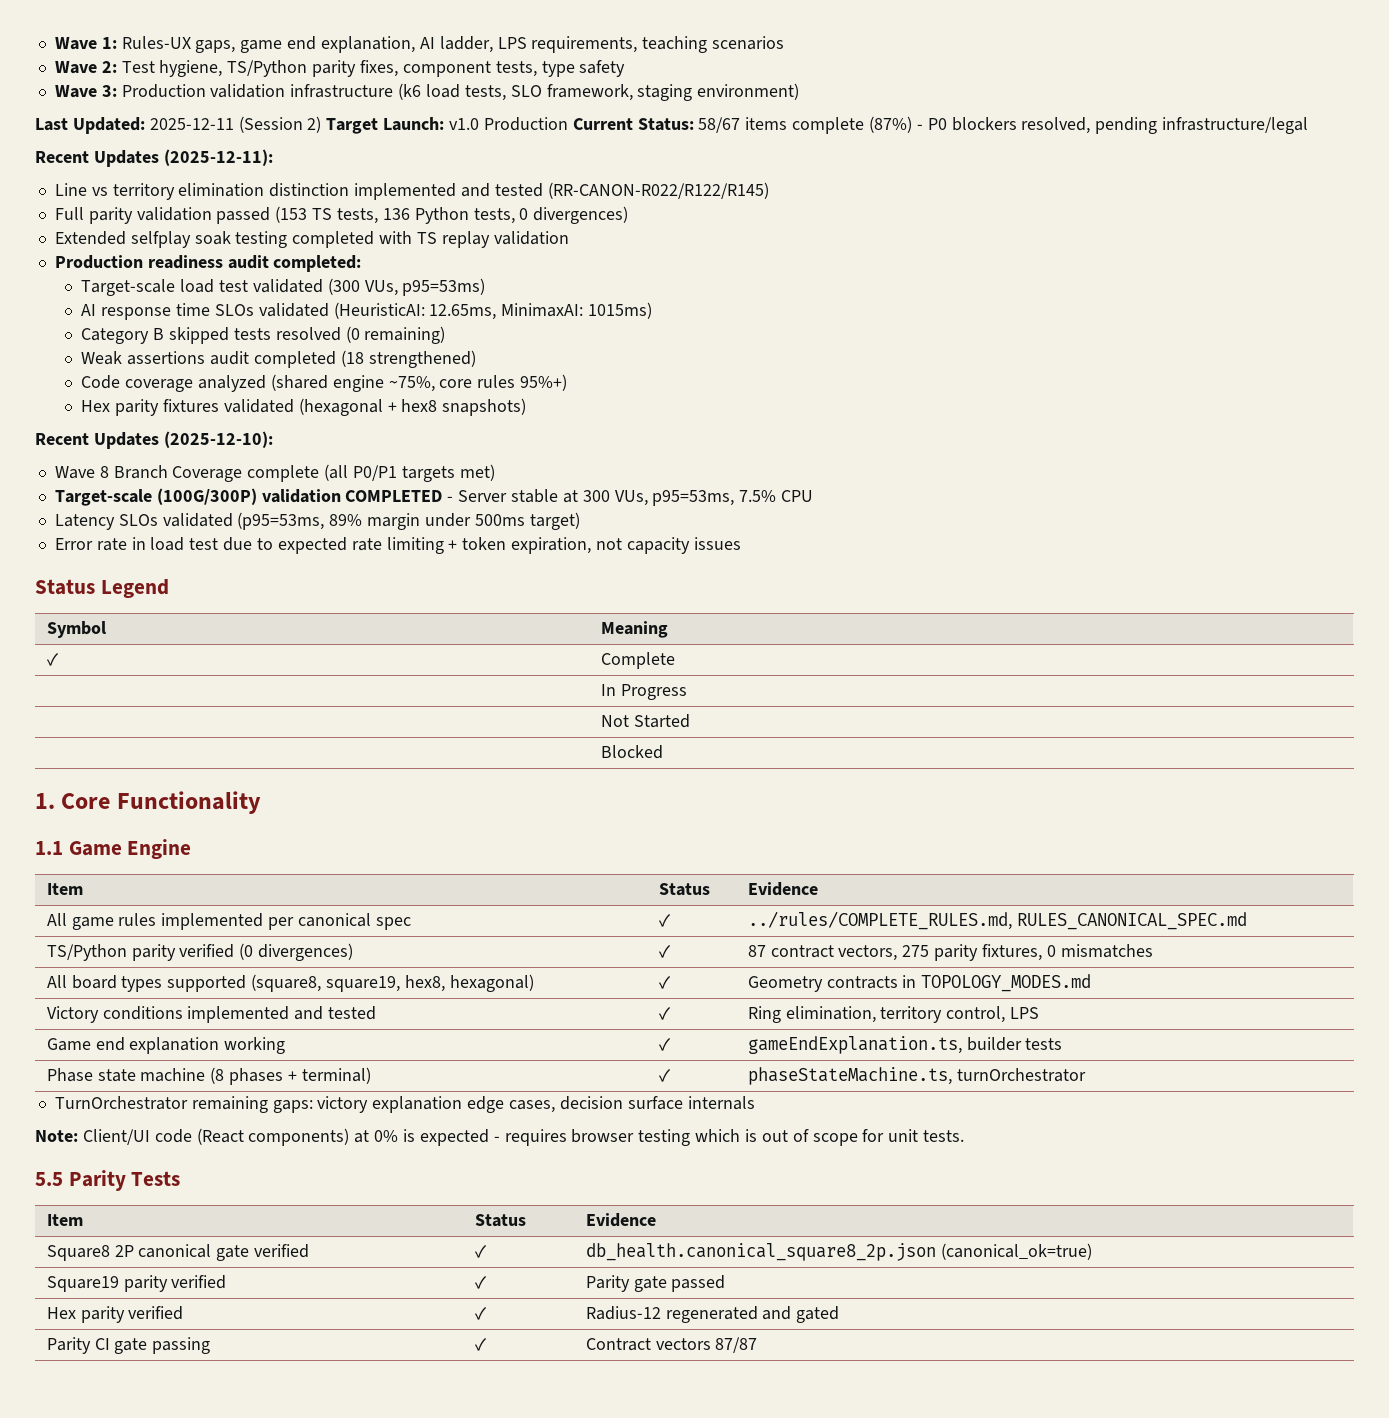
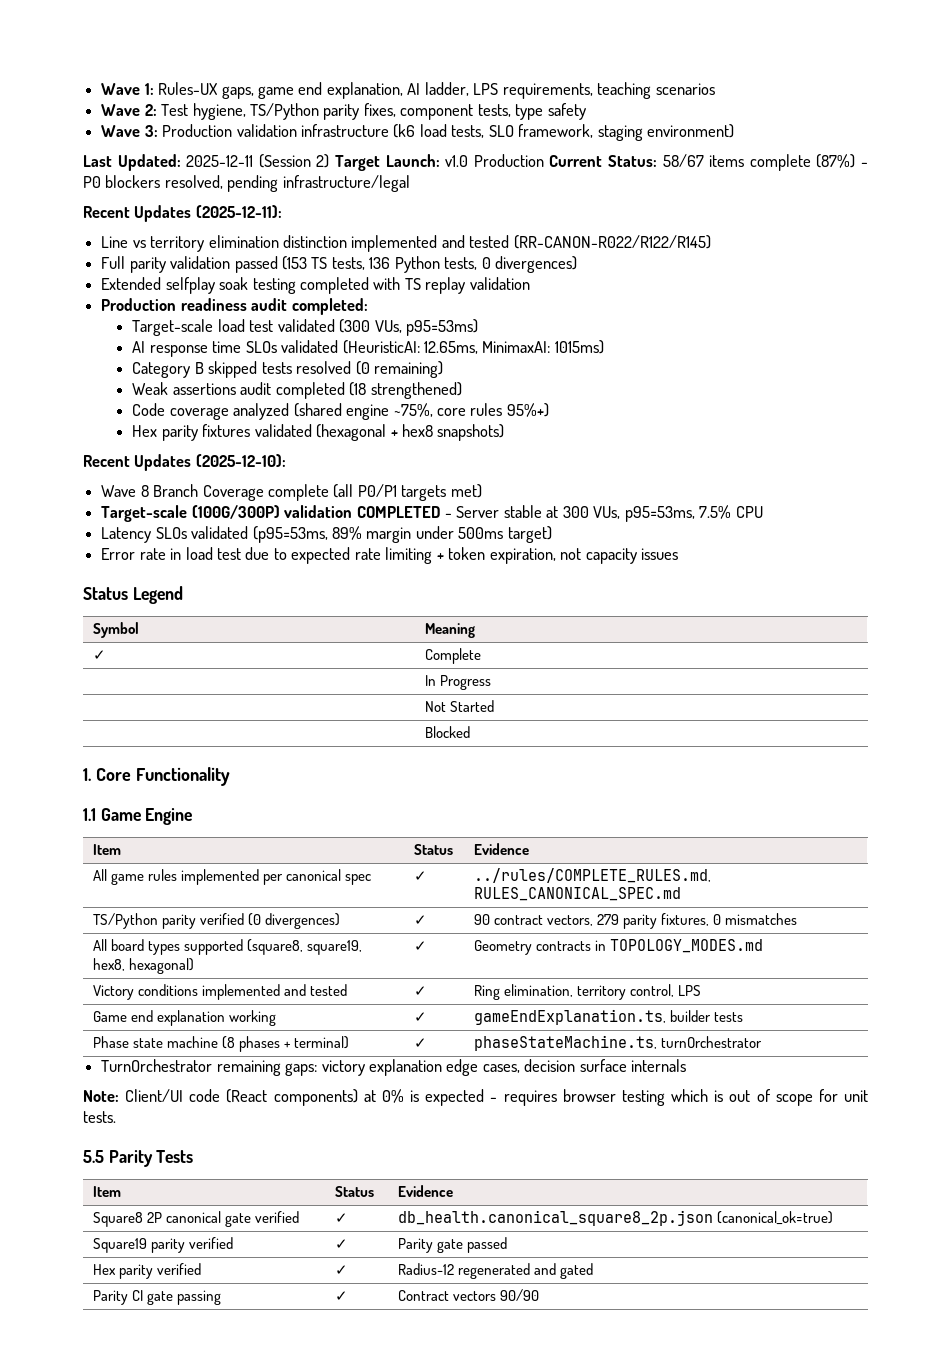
- TS/Python parity verified (0 divergences) | ✓ | 87 contract vectors, 275 parity fixtures, 0 mismatches
+ TS/Python parity verified (0 divergences) | ✓ | 90 contract vectors, 279 parity fixtures, 0 mismatches
- Parity CI gate passing | ✓ | Contract vectors 87/87
+ Parity CI gate passing | ✓ | Contract vectors 90/90

